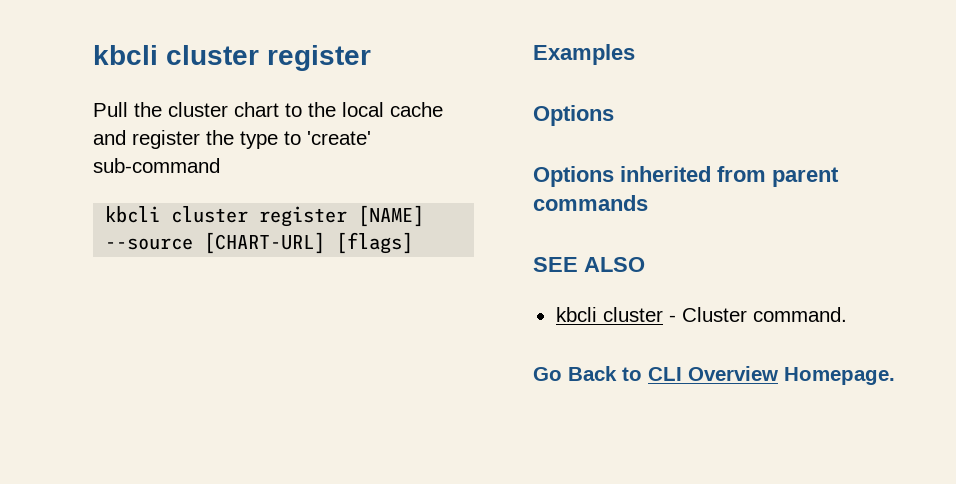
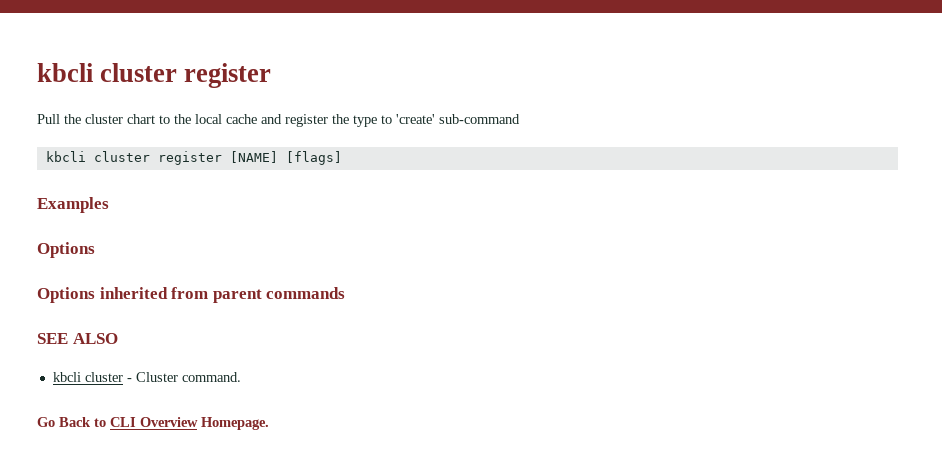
- kbcli cluster register [NAME] --source [CHART-URL] [flags]
+ kbcli cluster register [NAME] [flags]

